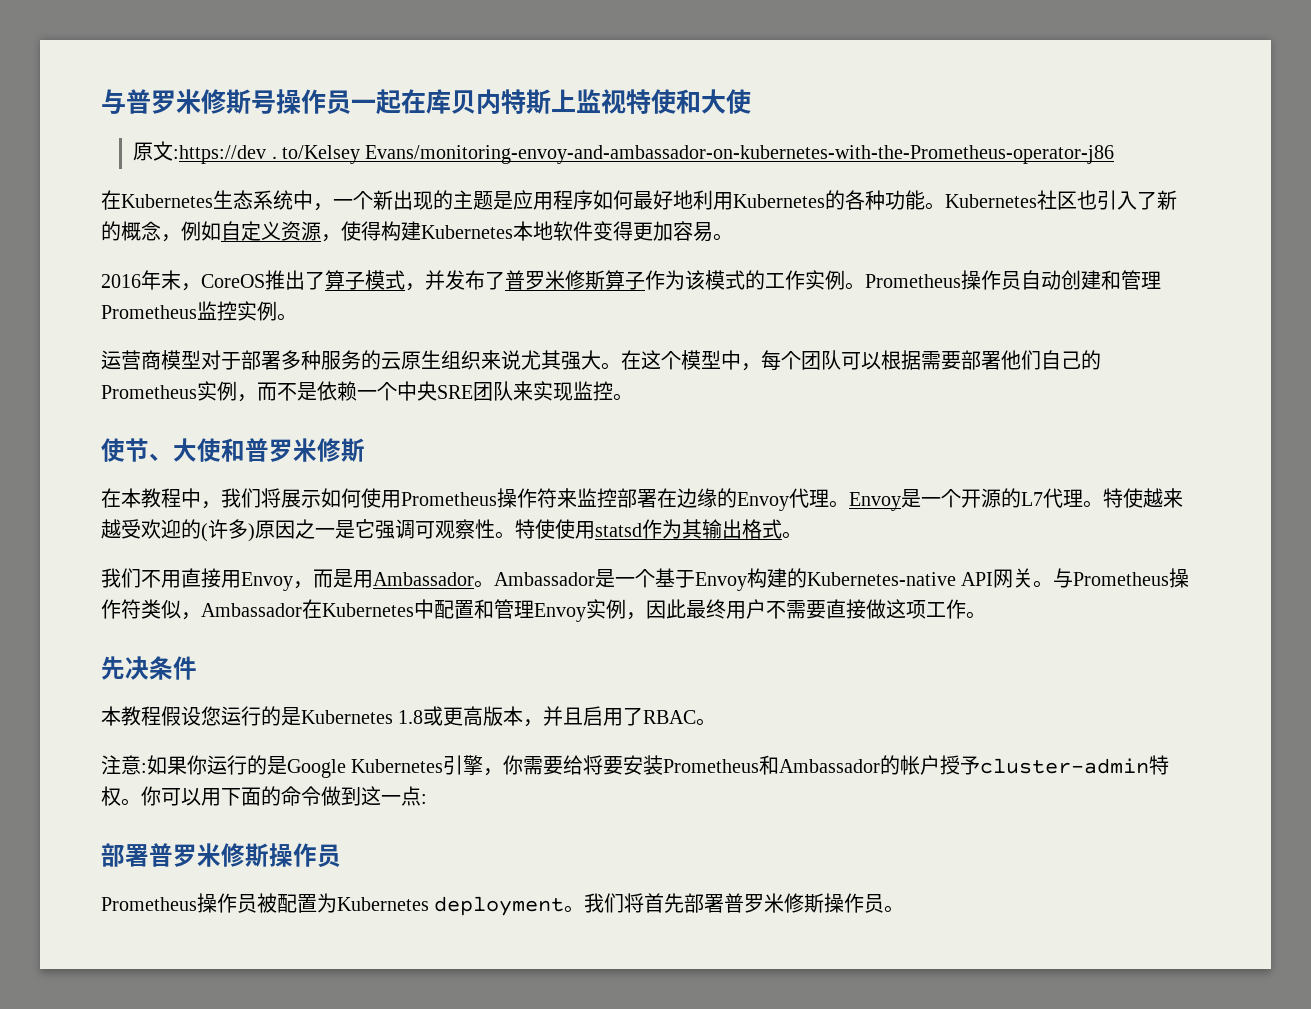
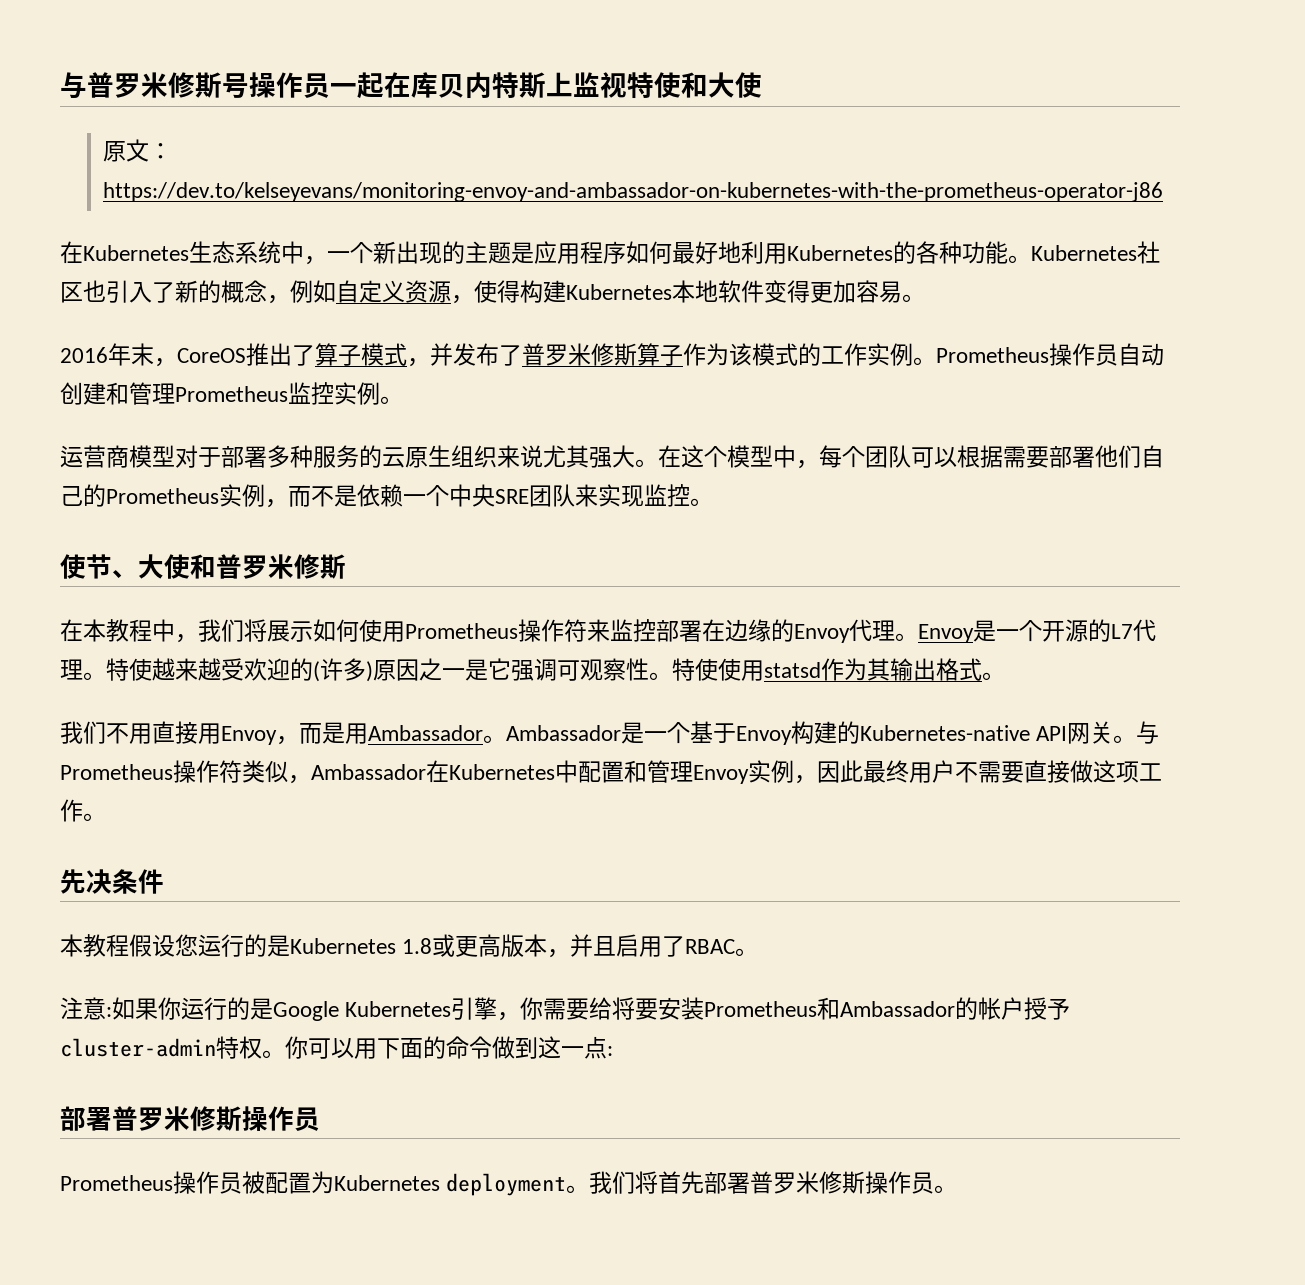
- 原文:https://dev . to/Kelsey Evans/monitoring-envoy-and-ambassador-on-kubernetes-with-the-Prometheus-operator-j86
+ 原文：https://dev.to/kelseyevans/monitoring-envoy-and-ambassador-on-kubernetes-with-the-prometheus-operator-j86

